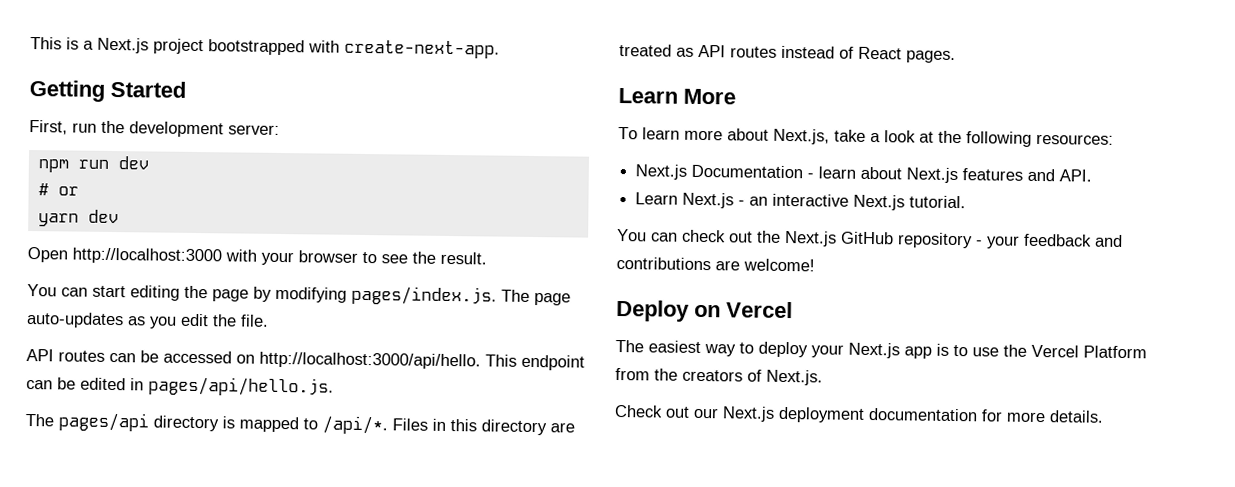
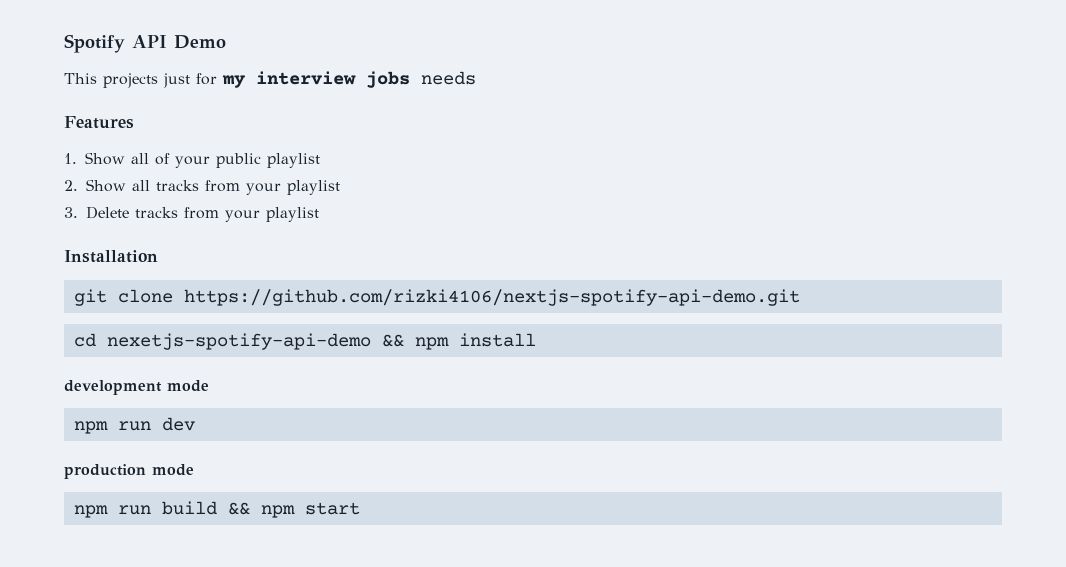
- This is a Next.js project bootstrapped with create-next-app.
- Getting Started
- First, run the development server:
+ Spotify API Demo
+ This projects just for my interview jobs needs
+ Features
+ 1. Show all of your public playlist
+ 2. Show all tracks from your playlist
+ 3. Delete tracks from your playlist
+ Installation
+ git clone https://github.com/rizki4106/nextjs-spotify-api-demo.git
+ cd nexetjs-spotify-api-demo && npm install
+ development mode
  npm run dev
- # or
- yarn dev
- Open http://localhost:3000 with your browser to see the result.
- You can start editing the page by modifying pages/index.js. The page auto-updates as you edit the file.
- API routes can be accessed on http://localhost:3000/api/hello. This endpoint can be edited in pages/api/hello.js.
- The pages/api directory is mapped to /api/*. Files in this directory are treated as API routes instead of React pages.
- Learn More
- To learn more about Next.js, take a look at the following resources:
- Next.js Documentation - learn about Next.js features and API.
- Learn Next.js - an interactive Next.js tutorial.
- You can check out the Next.js GitHub repository - your feedback and contributions are welcome!
- Deploy on Vercel
- The easiest way to deploy your Next.js app is to use the Vercel Platform from the creators of Next.js.
- Check out our Next.js deployment documentation for more details.
+ production mode
+ npm run build && npm start

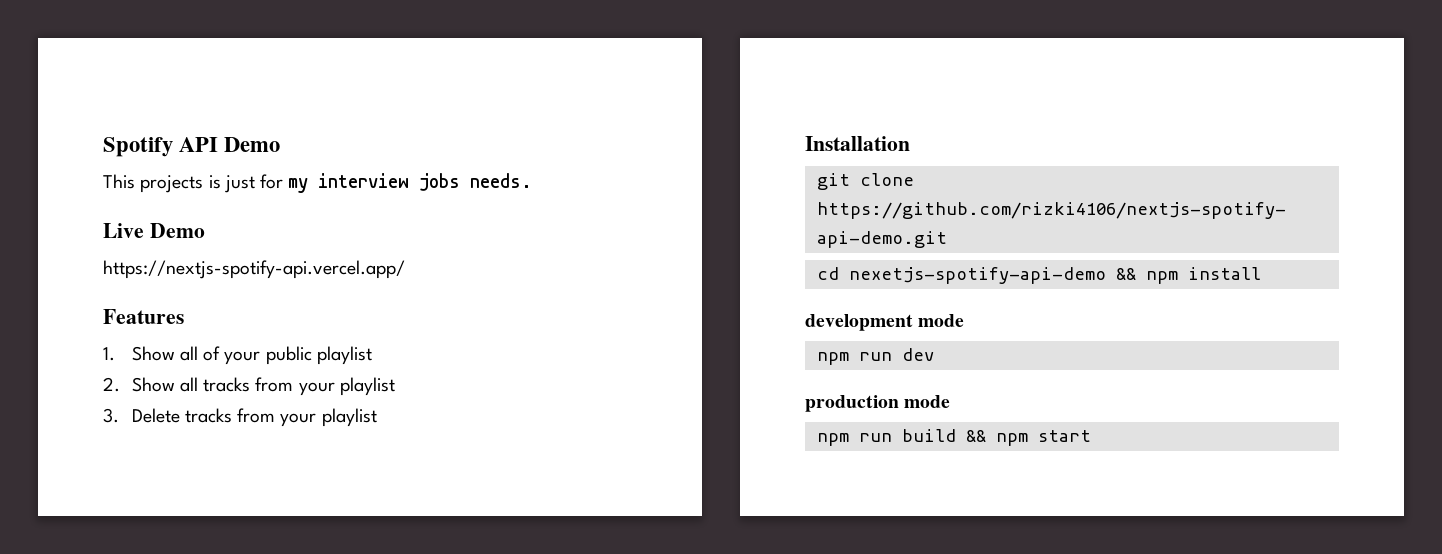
- This projects just for my interview jobs needs
+ This projects is just for my interview jobs needs.
+ Live Demo
+ https://nextjs-spotify-api.vercel.app/

